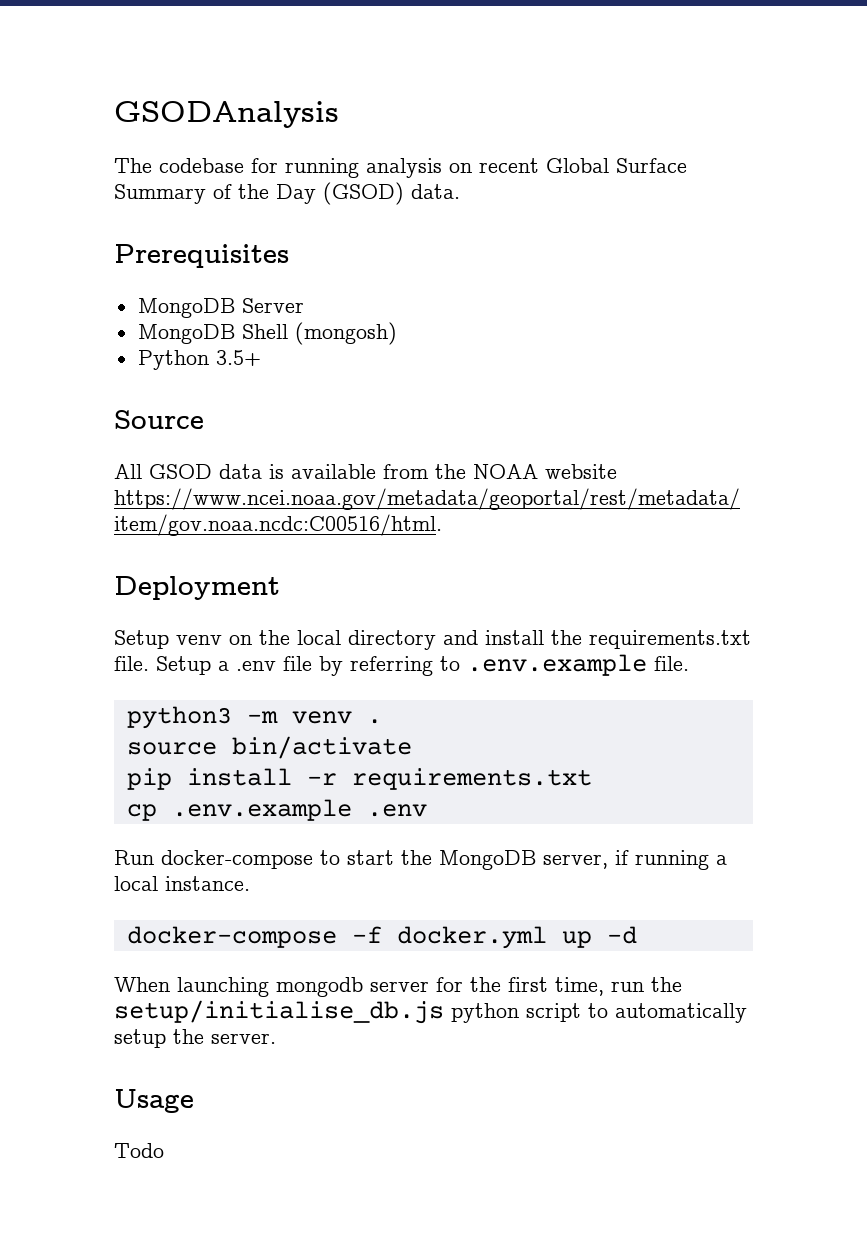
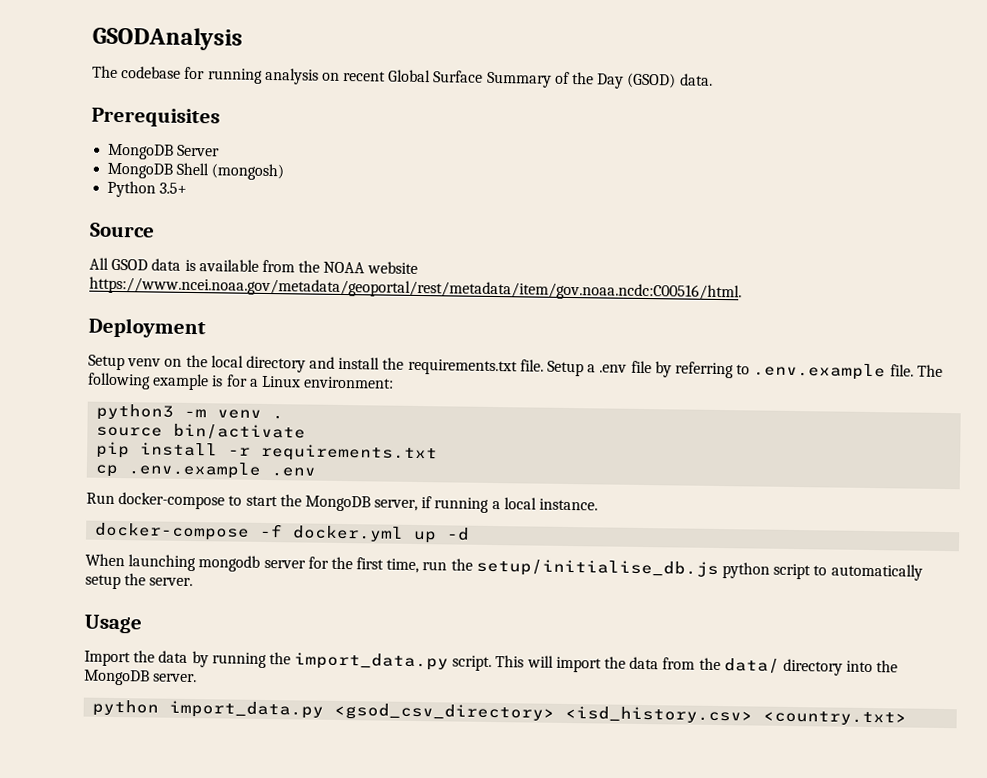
+ The following example is for a Linux environment:
- Todo
+ Import the data by running the import_data.py script. This will import the data from the data/ directory into the MongoDB server.
+ python import_data.py <gsod_csv_directory> <isd_history.csv> <country.txt>

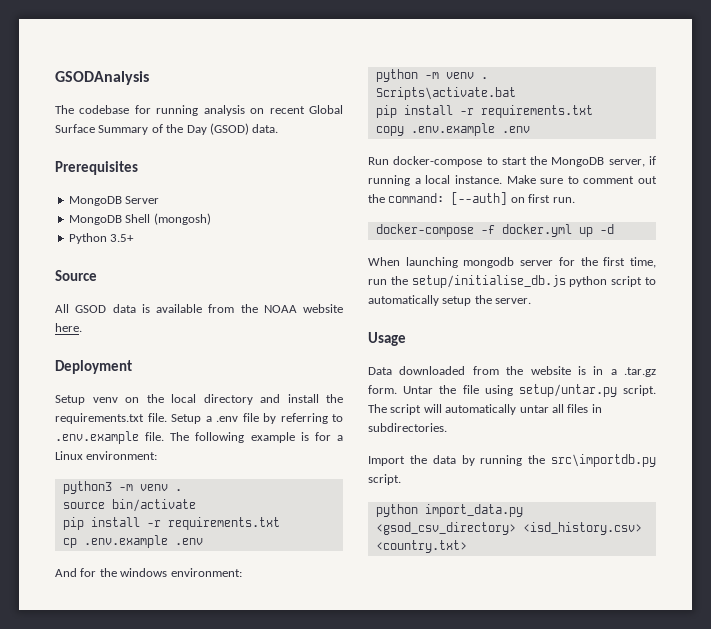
- All GSOD data is available from the NOAA website https://www.ncei.noaa.gov/metadata/geoportal/rest/metadata/item/gov.noaa.ncdc:C00516/html.
+ All GSOD data is available from the NOAA website here.
+ And for the windows environment:
+ python -m venv .
+ Scripts\activate.bat
+ pip install -r requirements.txt
+ copy .env.example .env
+ Make sure to comment out the command: [--auth] on first run.
+ Data downloaded from the website is in a .tar.gz form. Untar the file using setup/untar.py script. The script will automatically untar all files in subdirectories.
- Import the data by running the import_data.py script. This will import the data from the data/ directory into the MongoDB server.
+ Import the data by running the src\importdb.py script.

